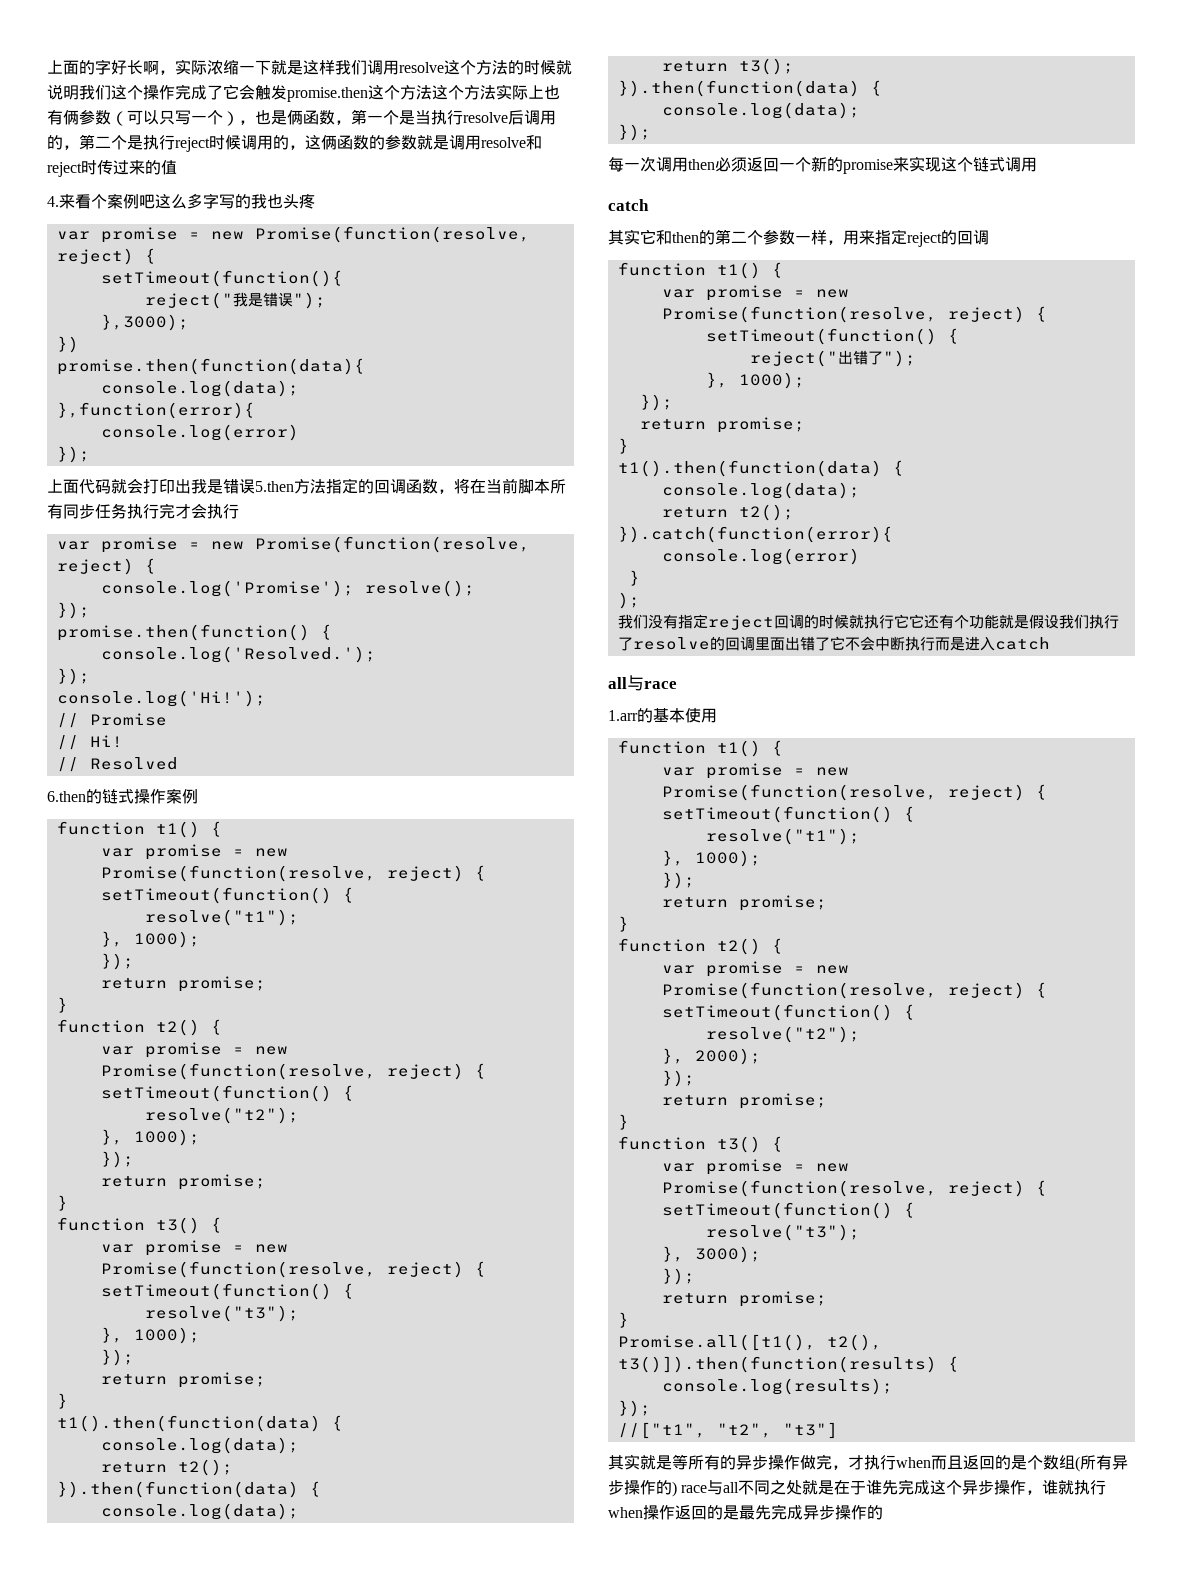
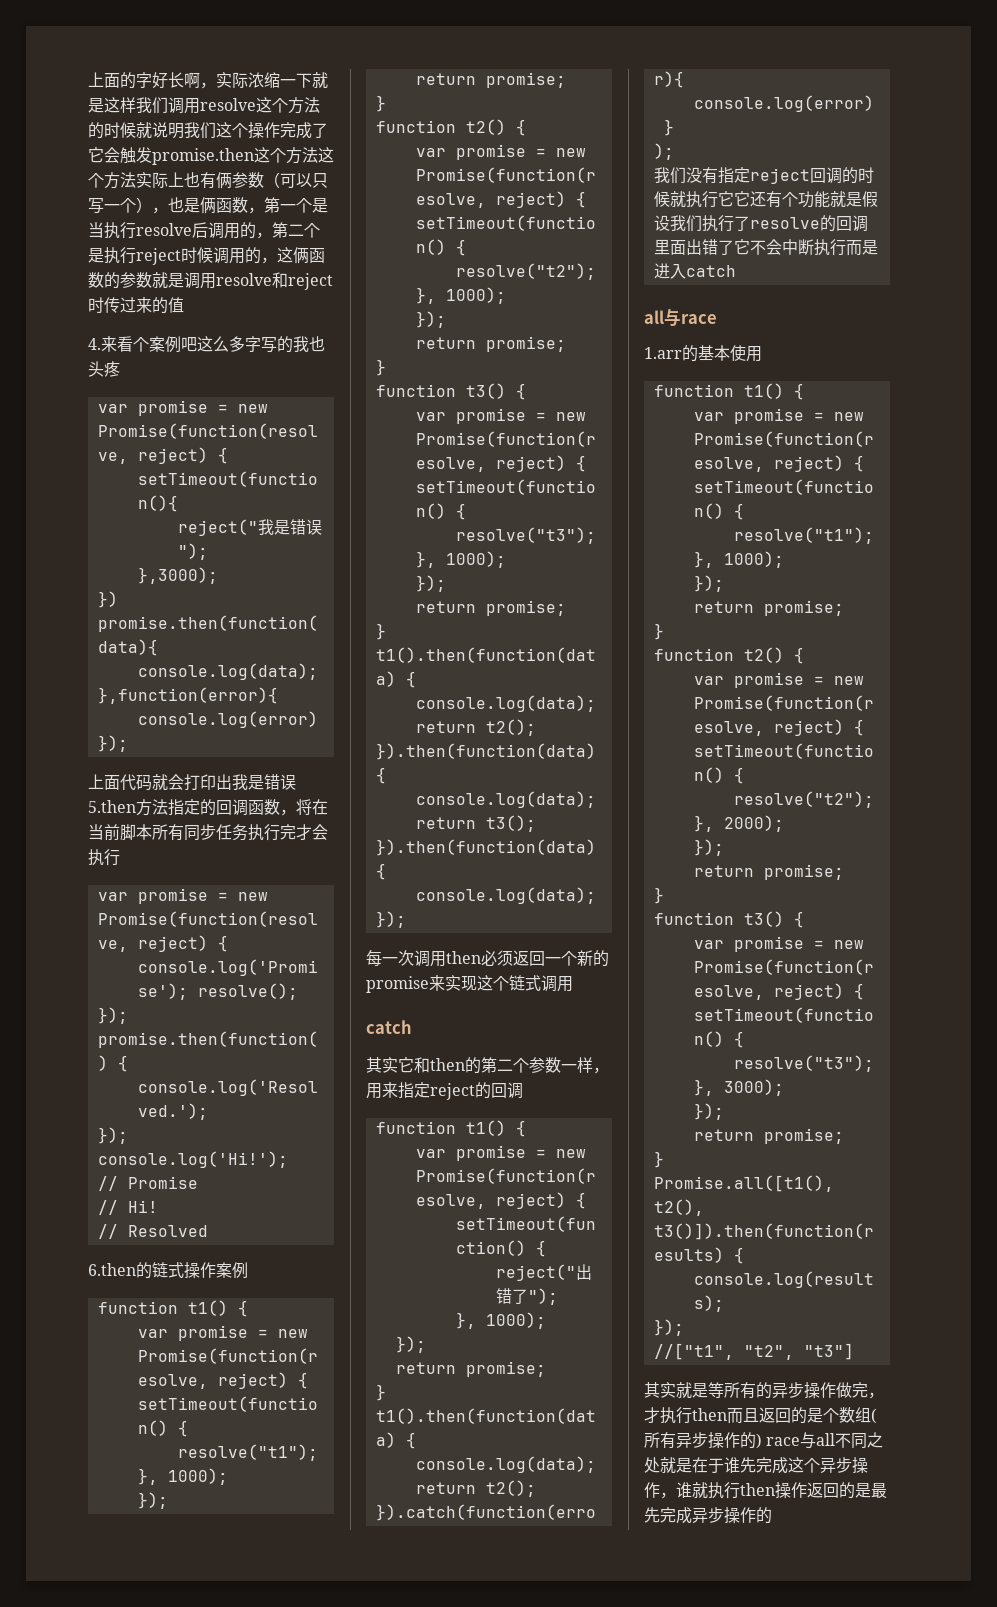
- 其实就是等所有的异步操作做完，才执行when而且返回的是个数组(所有异步操作的) race与all不同之处就是在于谁先完成这个异步操作，谁就执行when操作返回的是最先完成异步操作的
+ 其实就是等所有的异步操作做完，才执行then而且返回的是个数组(所有异步操作的) race与all不同之处就是在于谁先完成这个异步操作，谁就执行then操作返回的是最先完成异步操作的

